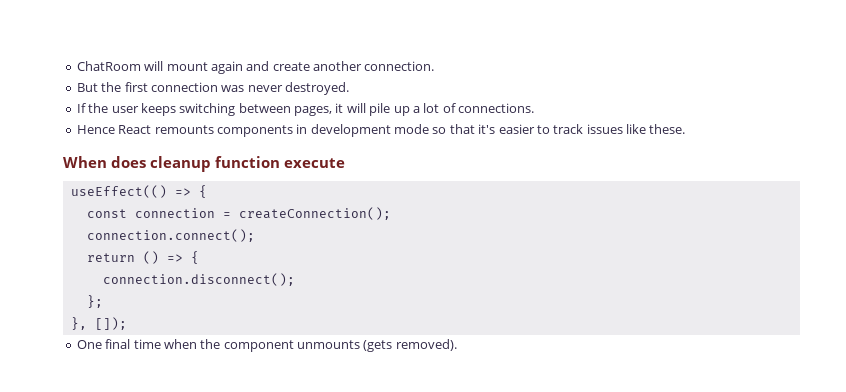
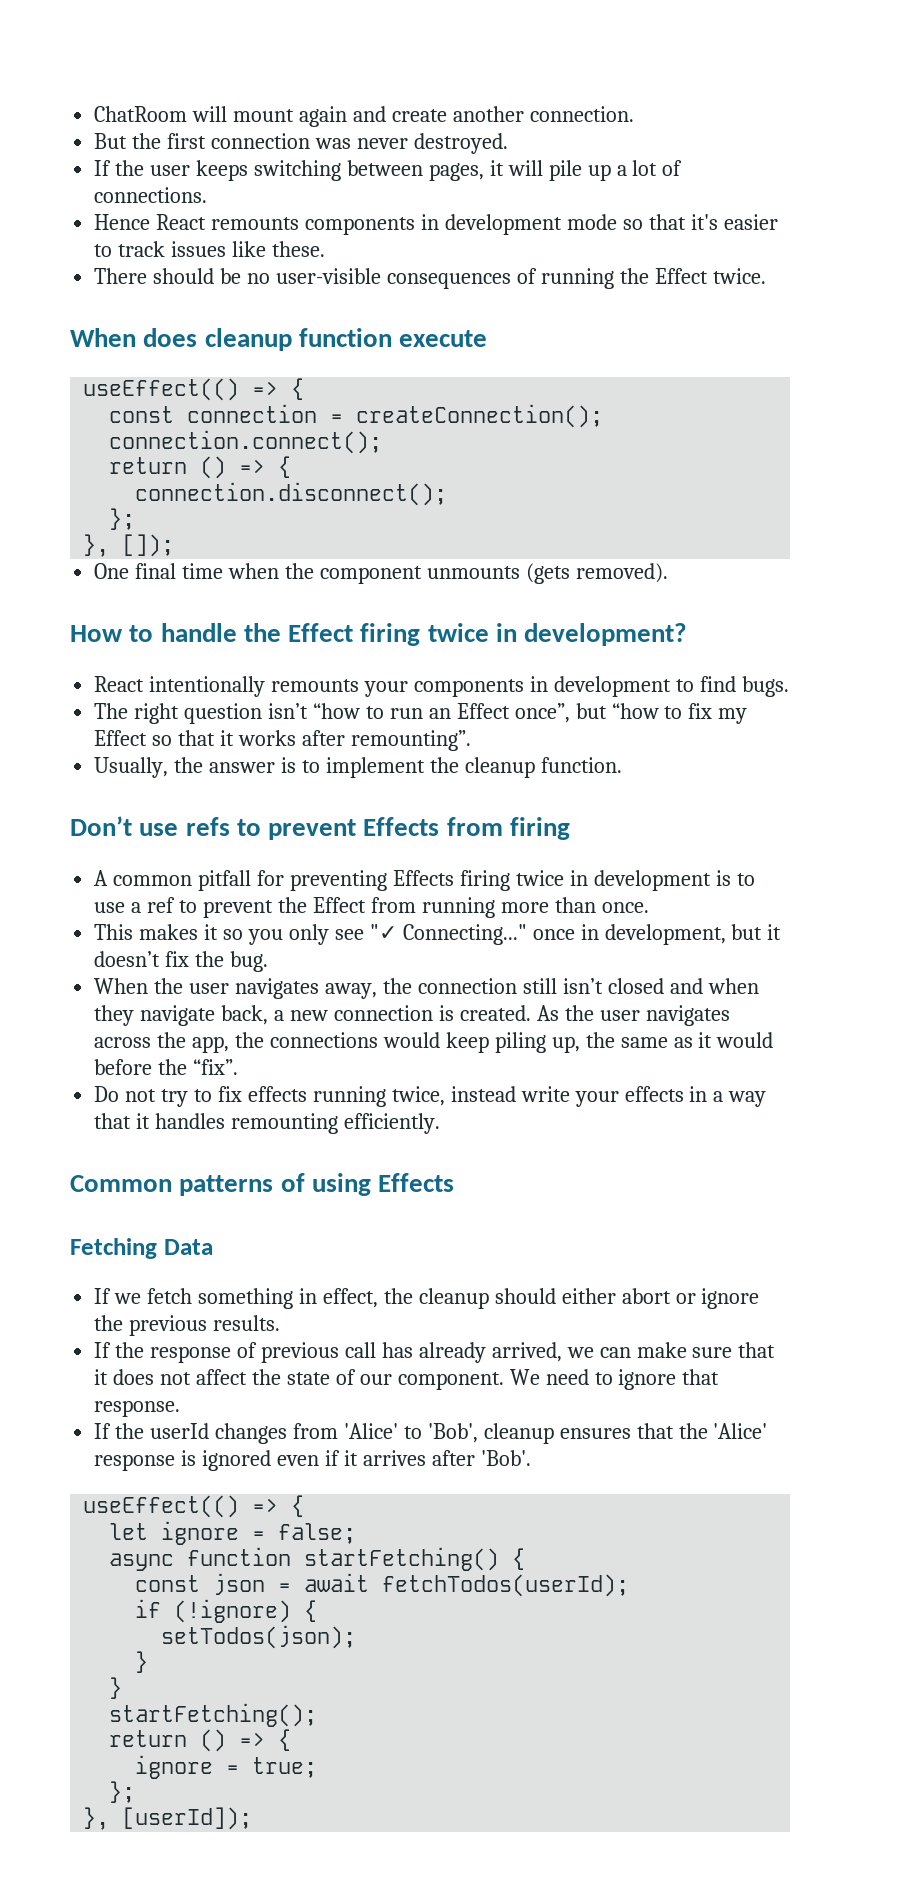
+ There should be no user-visible consequences of running the Effect twice.
+ How to handle the Effect firing twice in development?
+ React intentionally remounts your components in development to find bugs.
+ The right question isn’t “how to run an Effect once”, but “how to fix my Effect so that it works after remounting”.
+ Usually, the answer is to implement the cleanup function.
+ Don’t use refs to prevent Effects from firing
+ A common pitfall for preventing Effects firing twice in development is to use a ref to prevent the Effect from running more than once.
+ This makes it so you only see "✓ Connecting..." once in development, but it doesn’t fix the bug.
+ When the user navigates away, the connection still isn’t closed and when they navigate back, a new connection is created. As the user navigates across the app, the connections would keep piling up, the same as it would before the “fix”.
+ Do not try to fix effects running twice, instead write your effects in a way that it handles remounting efficiently.
+ Common patterns of using Effects
+ Fetching Data
+ If we fetch something in effect, the cleanup should either abort or ignore the previous results.
+ If the response of previous call has already arrived, we can make sure that it does not affect the state of our component. We need to ignore that response.
+ If the userId changes from 'Alice' to 'Bob', cleanup ensures that the 'Alice' response is ignored even if it arrives after 'Bob'.
+ useEffect(() => {
+ let ignore = false;
+ async function startFetching() {
+ const json = await fetchTodos(userId);
+ if (!ignore) {
+ setTodos(json);
+ }
+ }
+ startFetching();
+ return () => {
+ ignore = true;
+ };
+ }, [userId]);

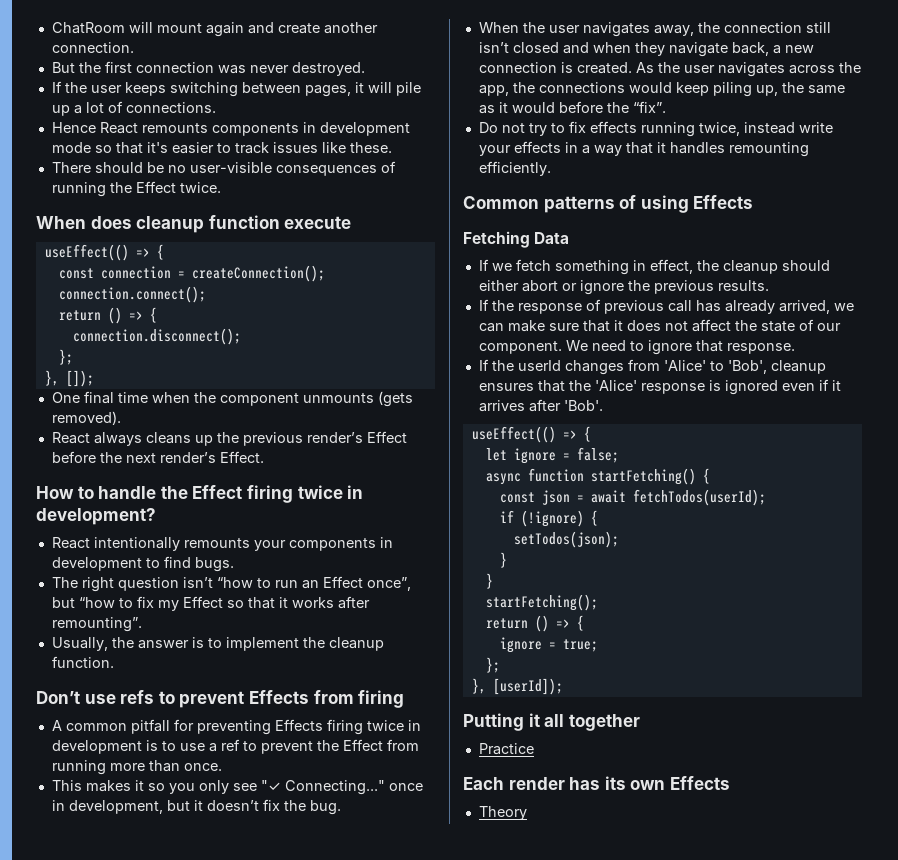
+ React always cleans up the previous render’s Effect before the next render’s Effect.
+ Putting it all together
+ Practice
+ Each render has its own Effects
+ Theory

